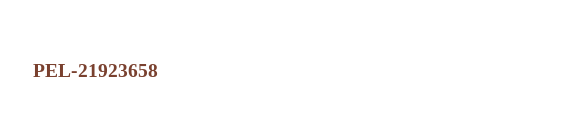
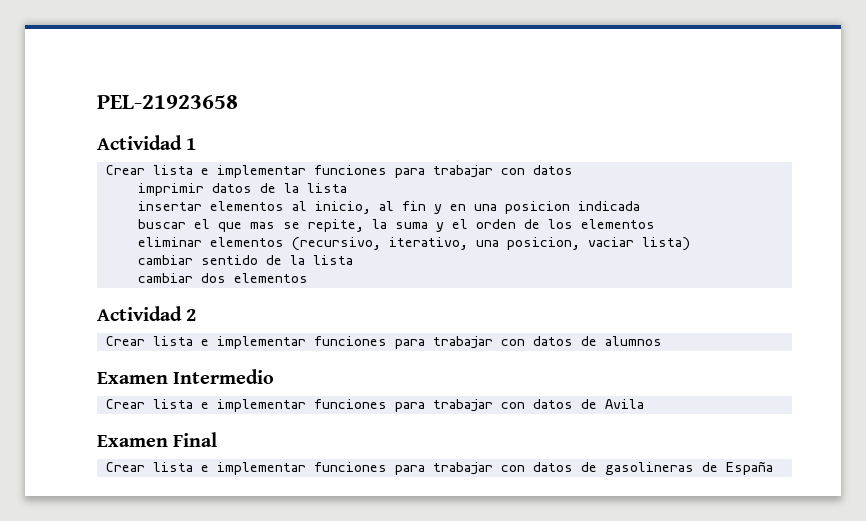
+ Actividad 1
+ Crear lista e implementar funciones para trabajar con datos
+ imprimir datos de la lista
+ insertar elementos al inicio, al fin y en una posicion indicada
+ buscar el que mas se repite, la suma y el orden de los elementos
+ eliminar elementos (recursivo, iterativo, una posicion, vaciar lista)
+ cambiar sentido de la lista
+ cambiar dos elementos
+ Actividad 2
+ Crear lista e implementar funciones para trabajar con datos de alumnos
+ Examen Intermedio
+ Crear lista e implementar funciones para trabajar con datos de Avila
+ Examen Final
+ Crear lista e implementar funciones para trabajar con datos de gasolineras de España

